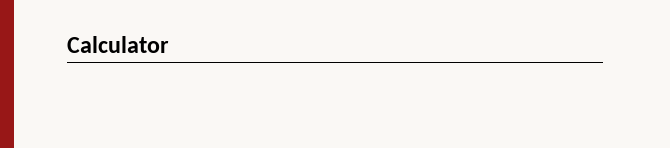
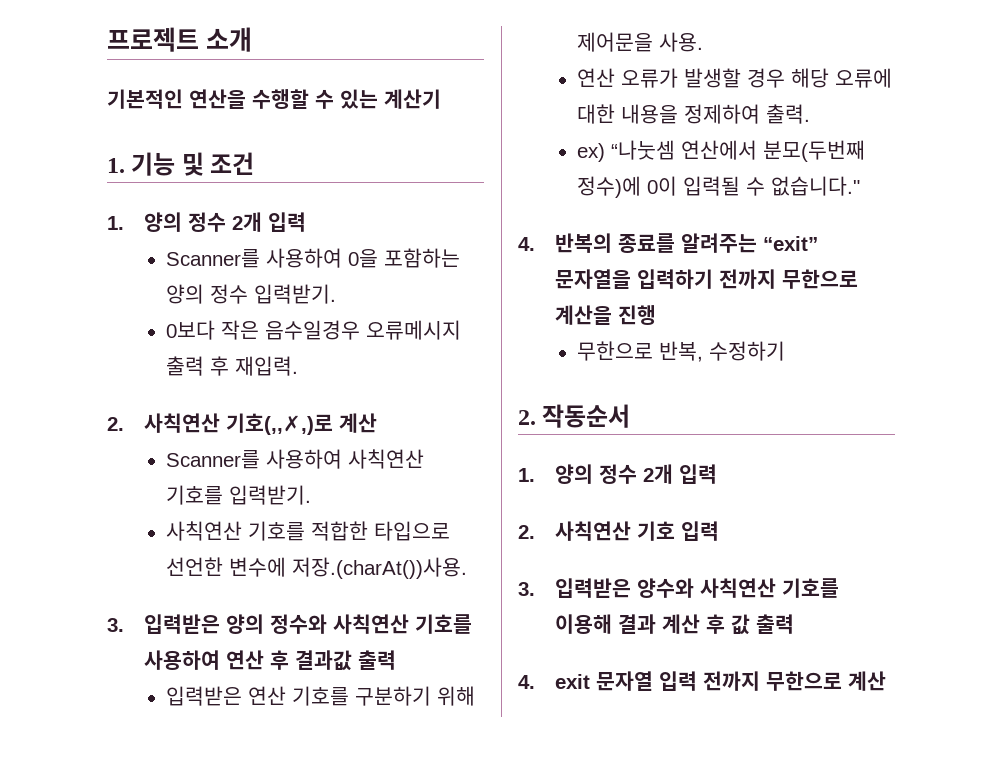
- Calculator
+ 프로젝트 소개
+ 기본적인 연산을 수행할 수 있는 계산기
+ 1. 기능 및 조건
+ 1. 양의 정수 2개 입력
+ Scanner를 사용하여 0을 포함하는 양의 정수 입력받기.
+ 0보다 작은 음수일경우 오류메시지 출력 후 재입력.
+ 2. 사칙연산 기호(,,✗,)로 계산
+ Scanner를 사용하여 사칙연산 기호를 입력받기.
+ 사칙연산 기호를 적합한 타입으로 선언한 변수에 저장.(charAt())사용.
+ 3. 입력받은 양의 정수와 사칙연산 기호를 사용하여 연산 후 결과값 출력
+ 입력받은 연산 기호를 구분하기 위해 제어문을 사용.
+ 연산 오류가 발생할 경우 해당 오류에 대한 내용을 정제하여 출력.
+ ex) “나눗셈 연산에서 분모(두번째 정수)에 0이 입력될 수 없습니다."
+ 4. 반복의 종료를 알려주는 “exit” 문자열을 입력하기 전까지 무한으로 계산을 진행
+ 무한으로 반복, 수정하기
+ 2. 작동순서
+ 1. 양의 정수 2개 입력
+ 2. 사칙연산 기호 입력
+ 3. 입력받은 양수와 사칙연산 기호를 이용해 결과 계산 후 값 출력
+ 4. exit 문자열 입력 전까지 무한으로 계산

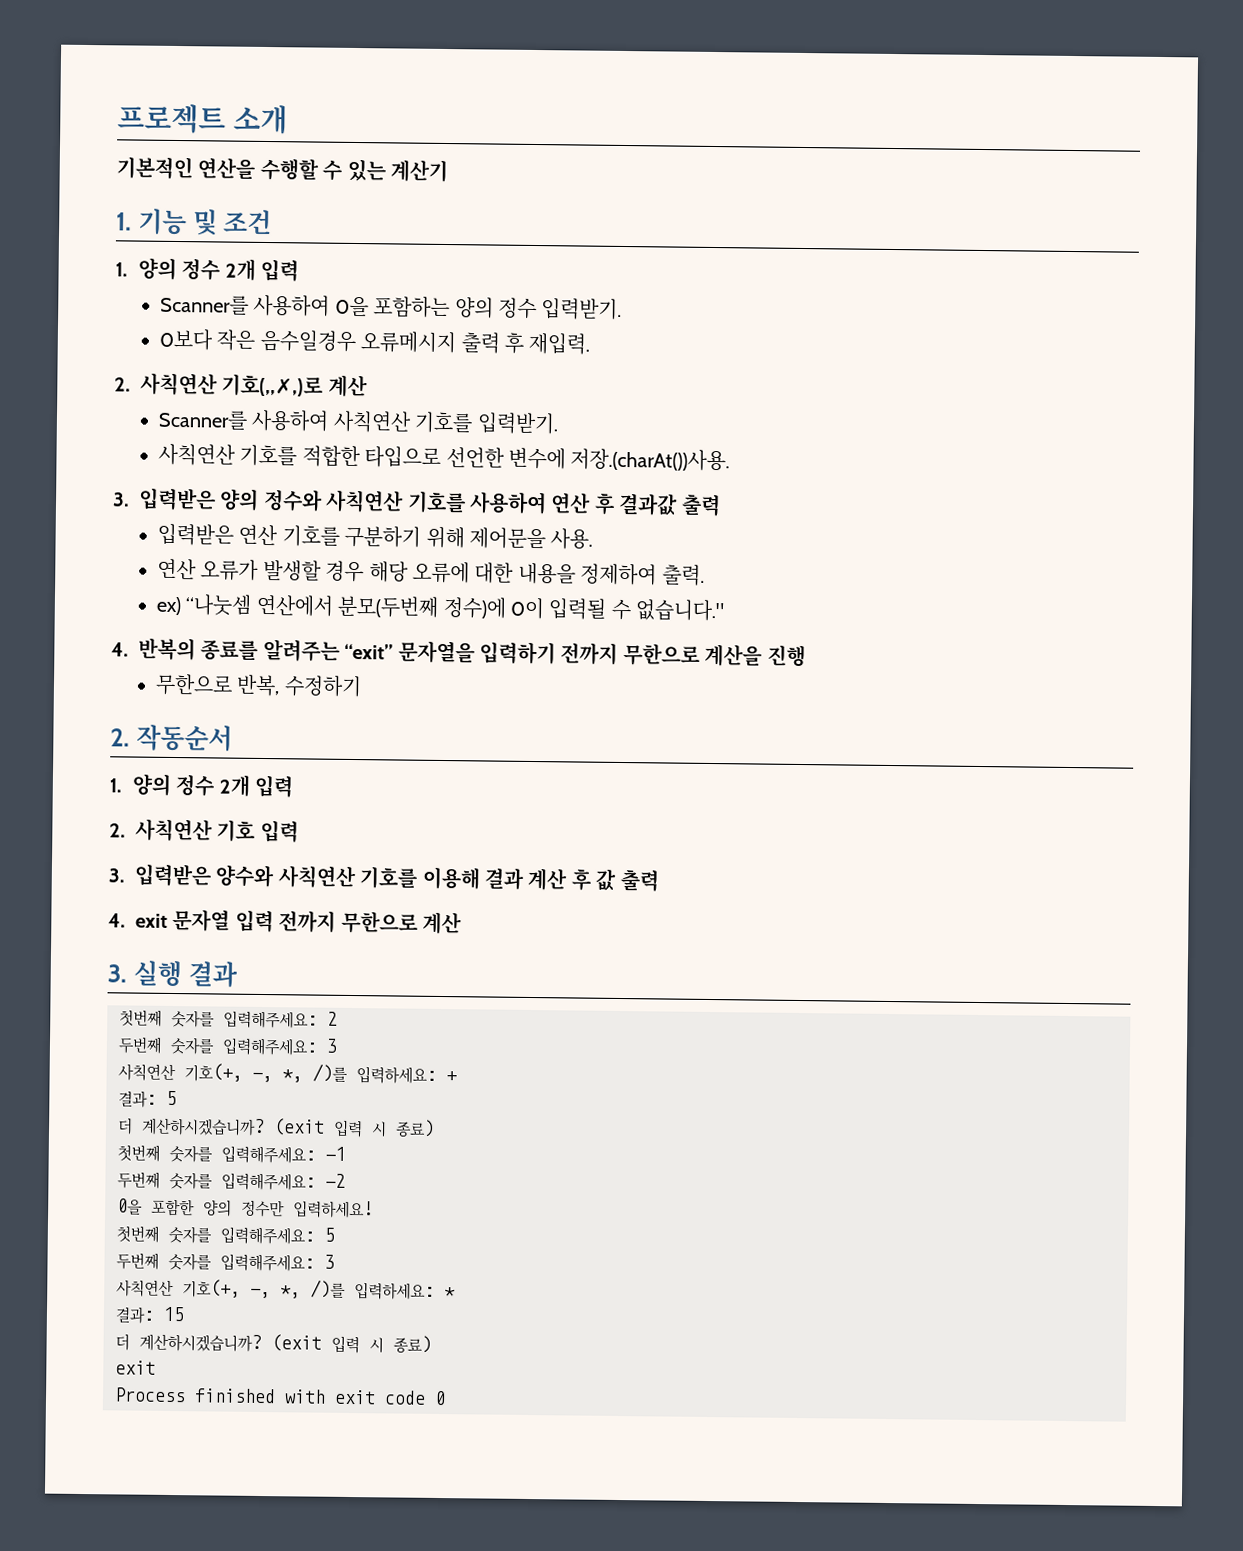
+ 3. 실행 결과
+ 첫번째 숫자를 입력해주세요: 2
+ 두번째 숫자를 입력해주세요: 3
+ 사칙연산 기호(+, -, *, /)를 입력하세요: +
+ 결과: 5
+ 더 계산하시겠습니까? (exit 입력 시 종료)
+ 첫번째 숫자를 입력해주세요: -1
+ 두번째 숫자를 입력해주세요: -2
+ 0을 포함한 양의 정수만 입력하세요!
+ 첫번째 숫자를 입력해주세요: 5
+ 두번째 숫자를 입력해주세요: 3
+ 사칙연산 기호(+, -, *, /)를 입력하세요: *
+ 결과: 15
+ 더 계산하시겠습니까? (exit 입력 시 종료)
+ exit
+ Process finished with exit code 0

